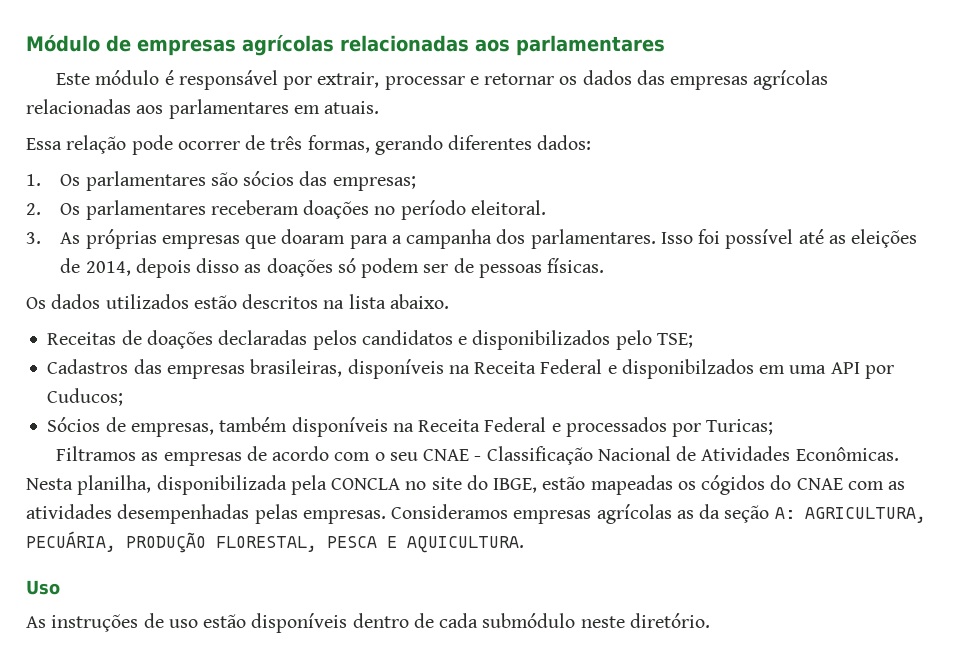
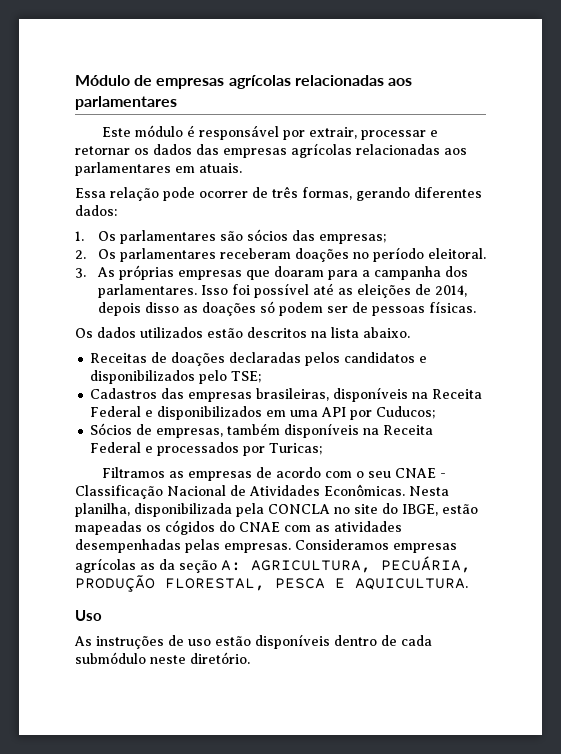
- Cadastros das empresas brasileiras, disponíveis na Receita Federal e disponibilzados em uma API por Cuducos;
+ Cadastros das empresas brasileiras, disponíveis na Receita Federal e disponibilizados em uma API por Cuducos;

